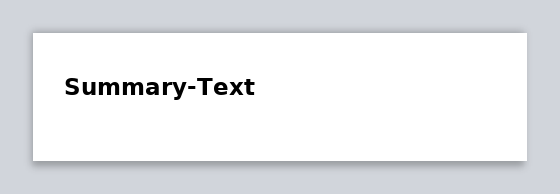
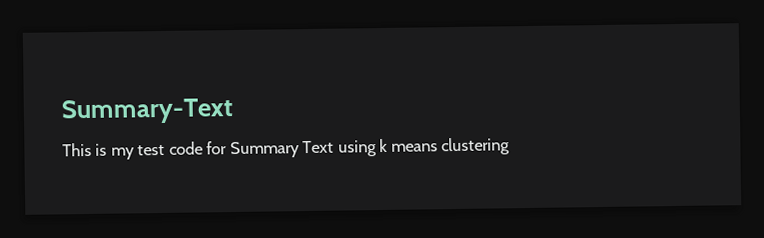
+ This is my test code for Summary Text using k means clustering

